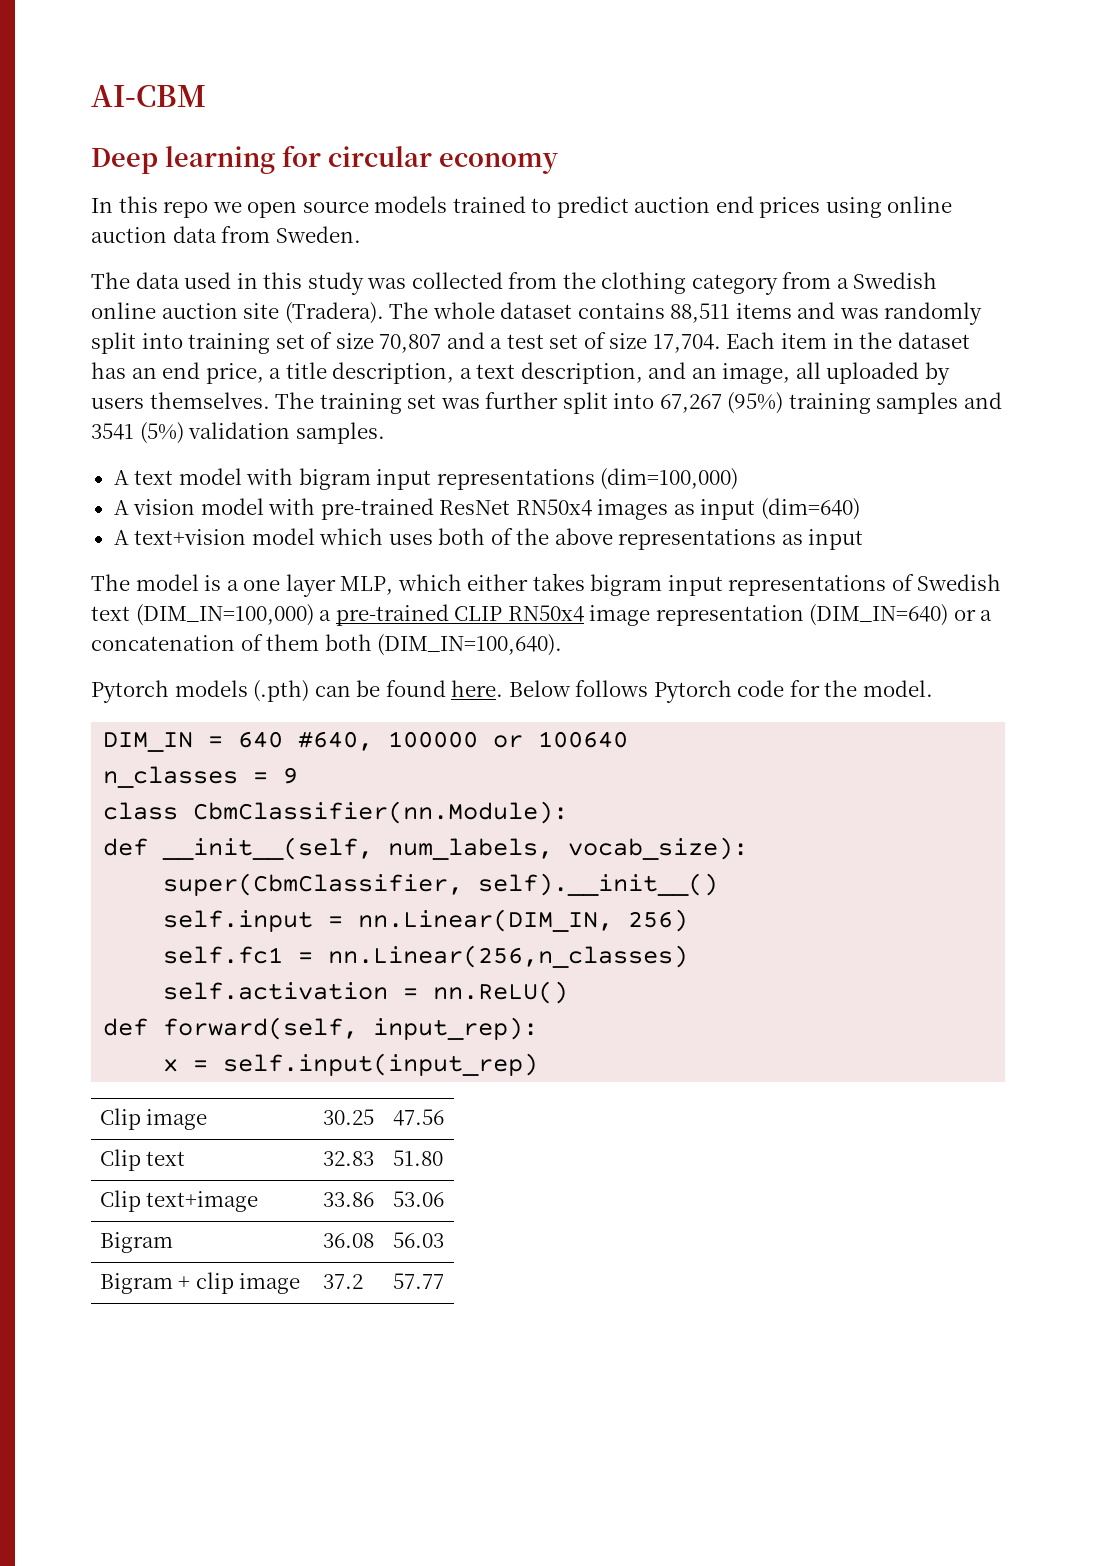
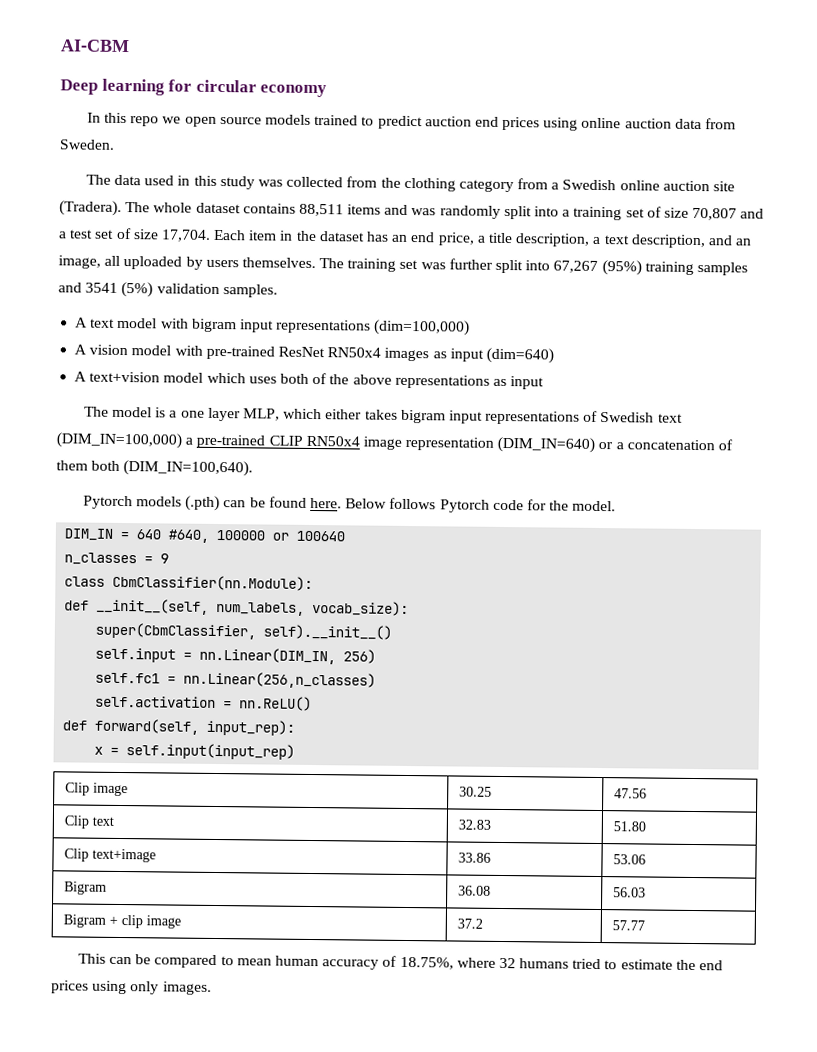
- The whole dataset contains 88,511 items and was randomly split into training set of size 70,807 and a test set of size 17,704.
+ The whole dataset contains 88,511 items and was randomly split into a training set of size 70,807 and a test set of size 17,704.
+ This can be compared to mean human accuracy of 18.75%, where 32 humans tried to estimate the end prices using only images.

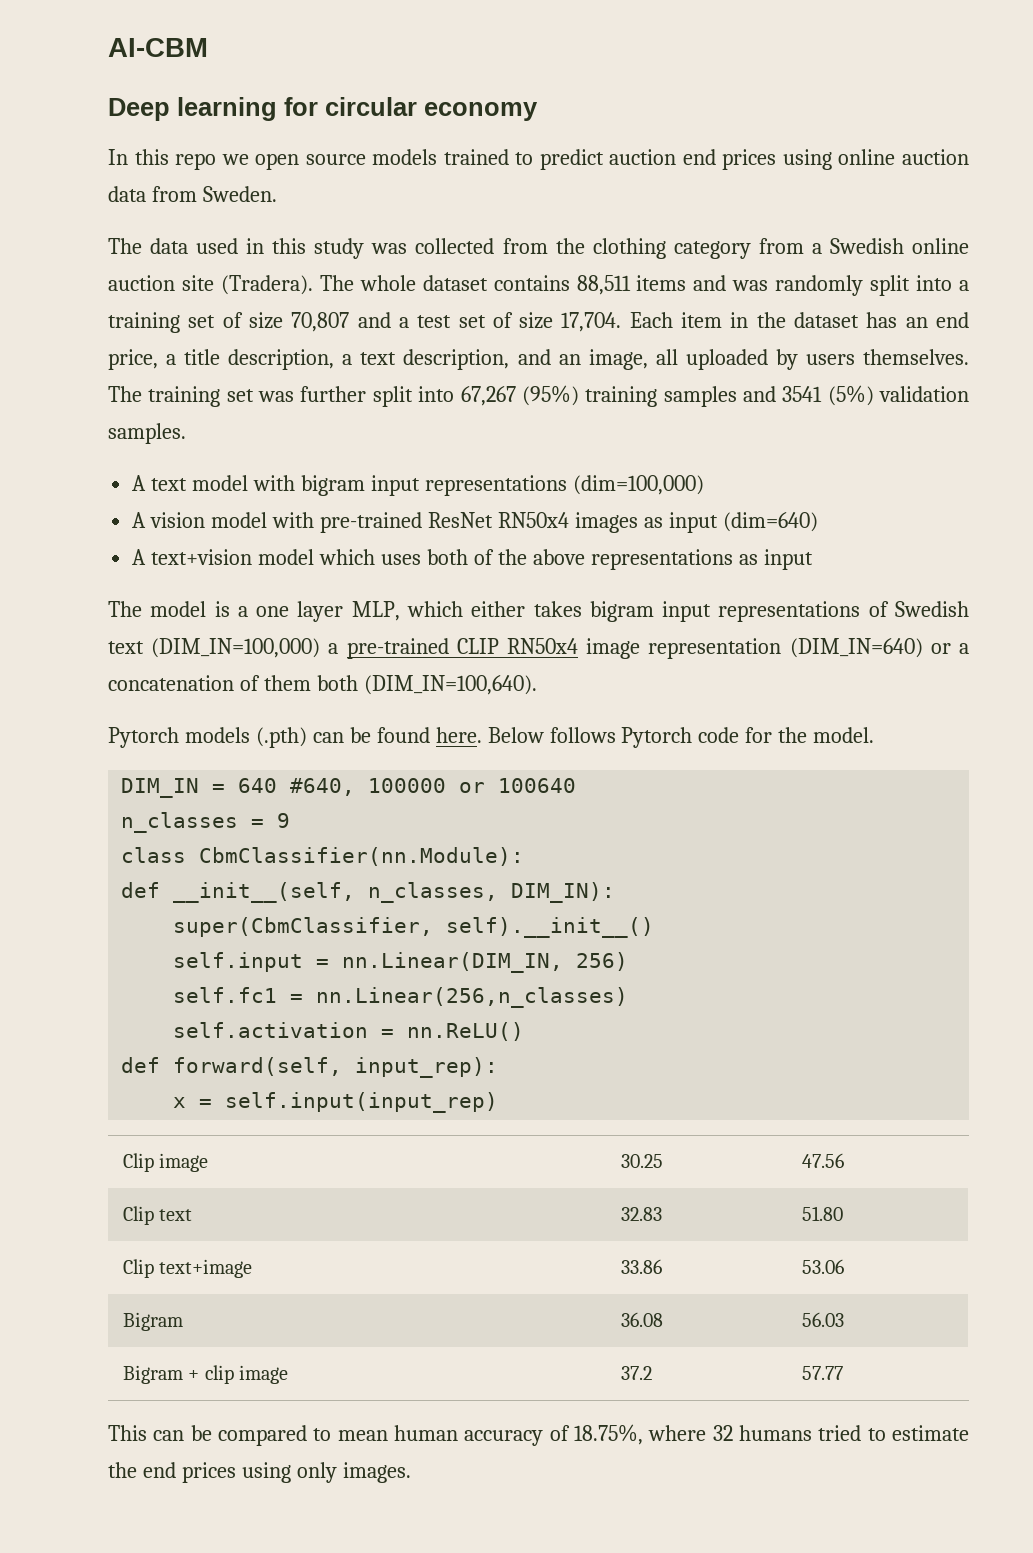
- def __init__(self, num_labels, vocab_size):
+ def __init__(self, n_classes, DIM_IN):

